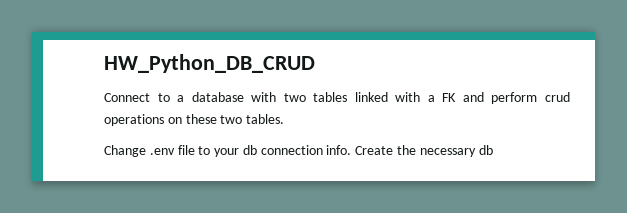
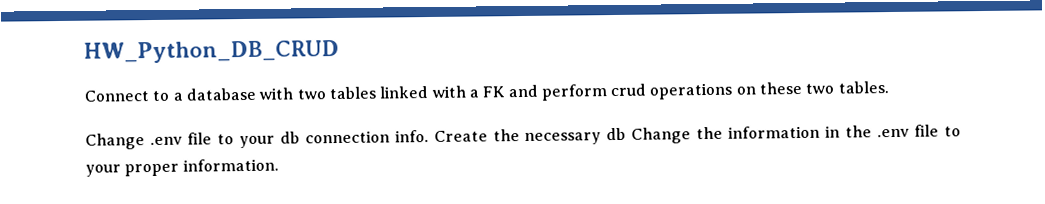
- Create the necessary db
+ Create the necessary db Change the information in the .env file to your proper information.

